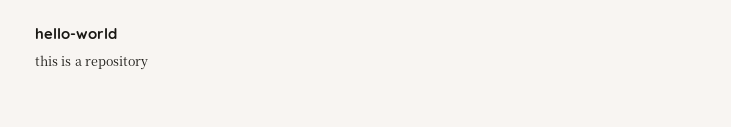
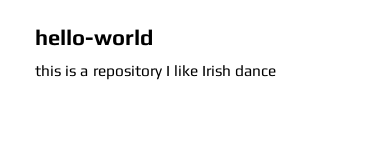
- this is a repository
+ this is a repository I like Irish dance

